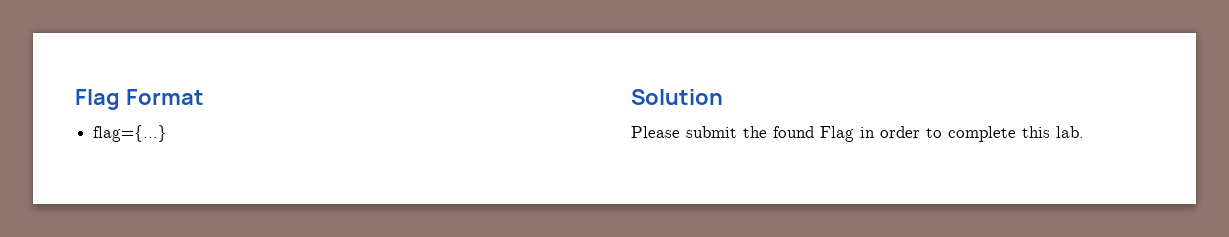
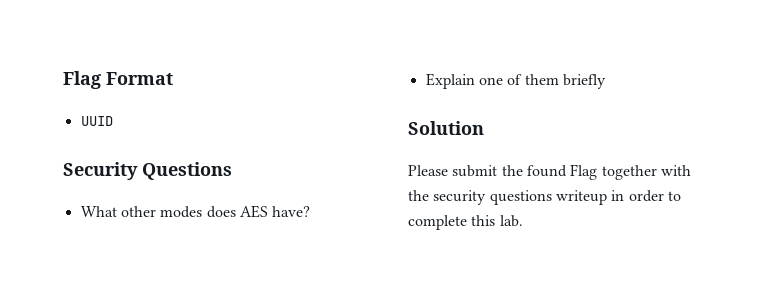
- flag={...}
+ UUID
+ Security Questions
+ What other modes does AES have?
+ Explain one of them briefly
- Please submit the found Flag in order to complete this lab.
+ Please submit the found Flag together with the security questions writeup in order to complete this lab.

